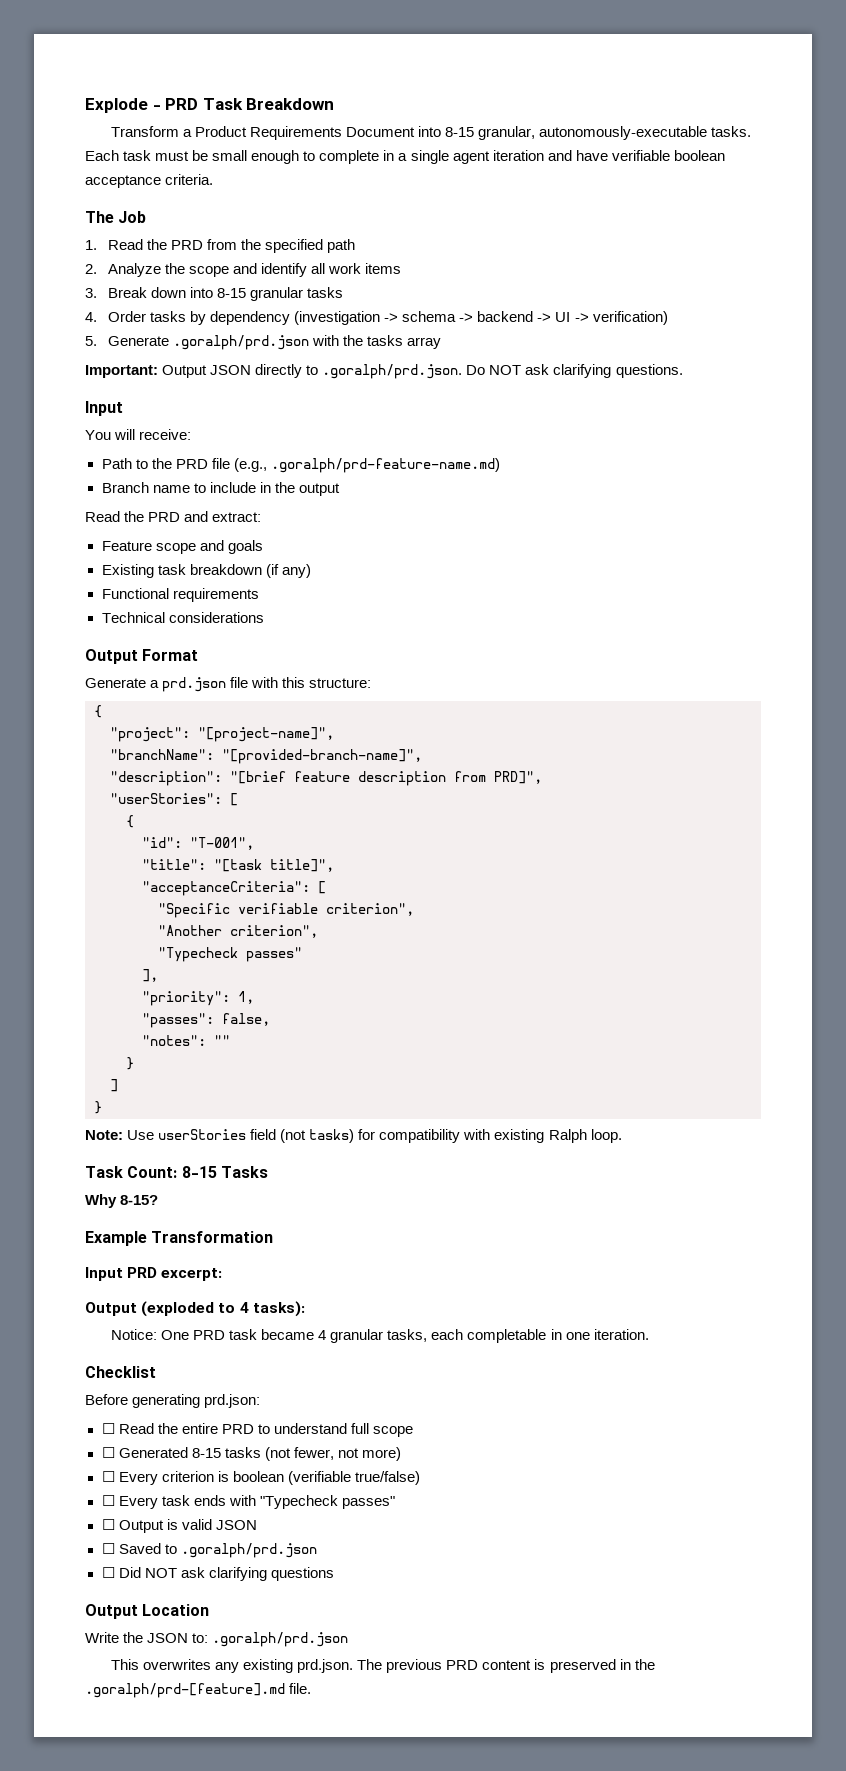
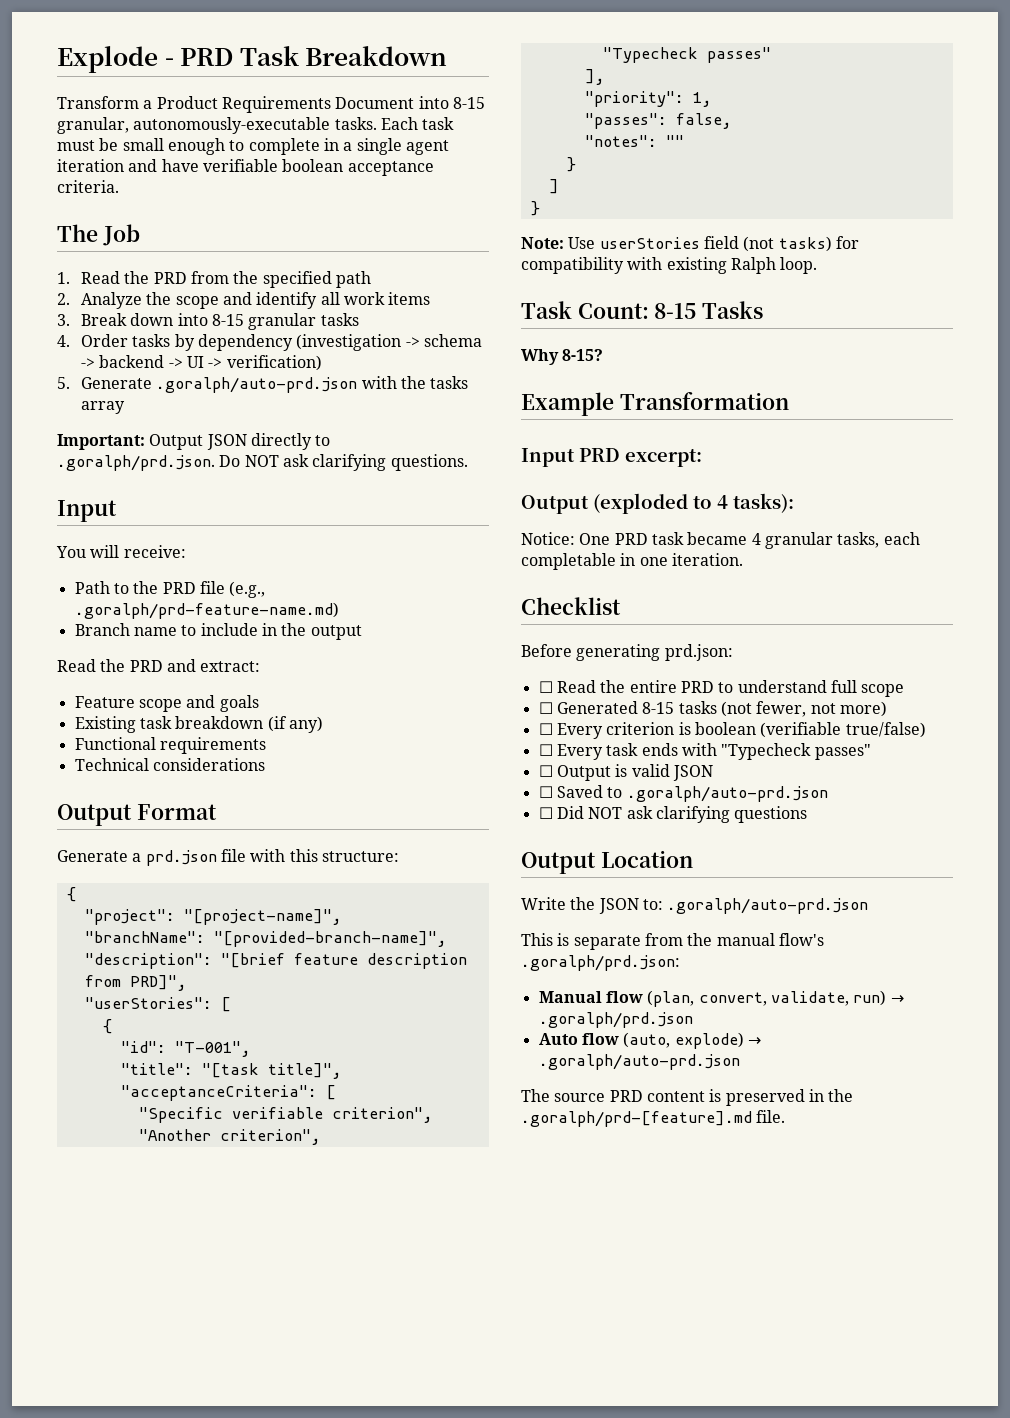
- 5. Generate .goralph/prd.json with the tasks array
+ 5. Generate .goralph/auto-prd.json with the tasks array
- ☐ Saved to .goralph/prd.json
+ ☐ Saved to .goralph/auto-prd.json
- Write the JSON to: .goralph/prd.json
- This overwrites any existing prd.json. The previous PRD content is preserved in the .goralph/prd-[feature].md file.
+ Write the JSON to: .goralph/auto-prd.json
+ This is separate from the manual flow's .goralph/prd.json:
+ Manual flow (plan, convert, validate, run) → .goralph/prd.json
+ Auto flow (auto, explode) → .goralph/auto-prd.json
+ The source PRD content is preserved in the .goralph/prd-[feature].md file.

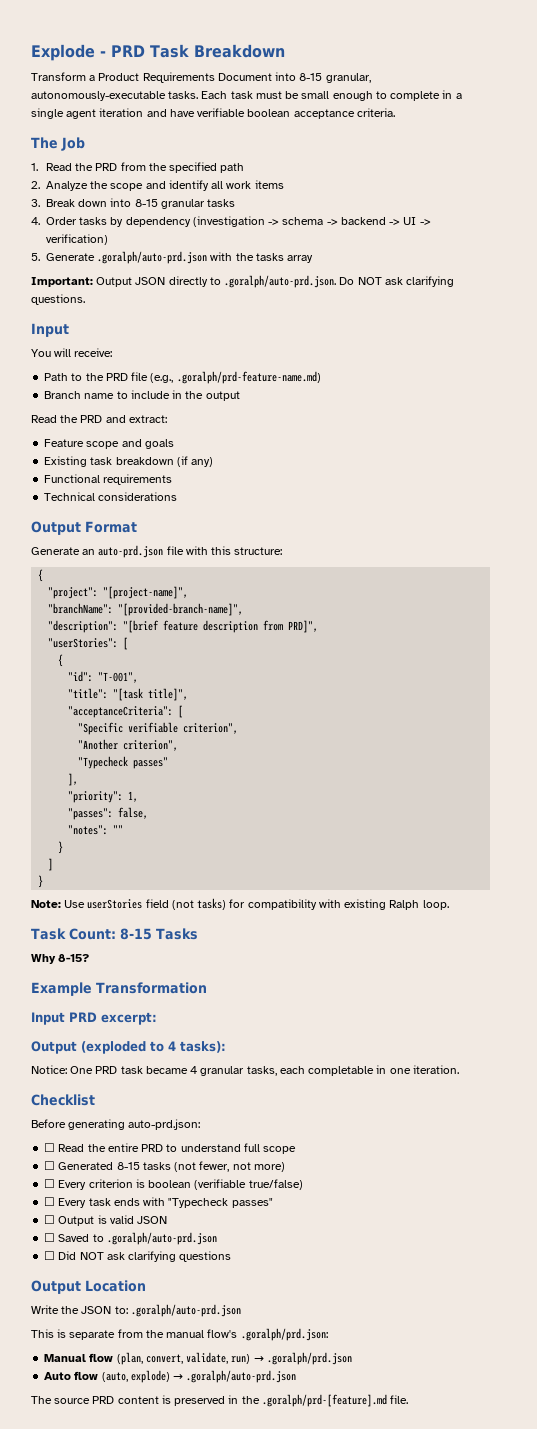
- Important: Output JSON directly to .goralph/prd.json. Do NOT ask clarifying questions.
+ Important: Output JSON directly to .goralph/auto-prd.json. Do NOT ask clarifying questions.
- Generate a prd.json file with this structure:
+ Generate an auto-prd.json file with this structure:
- Before generating prd.json:
+ Before generating auto-prd.json:

